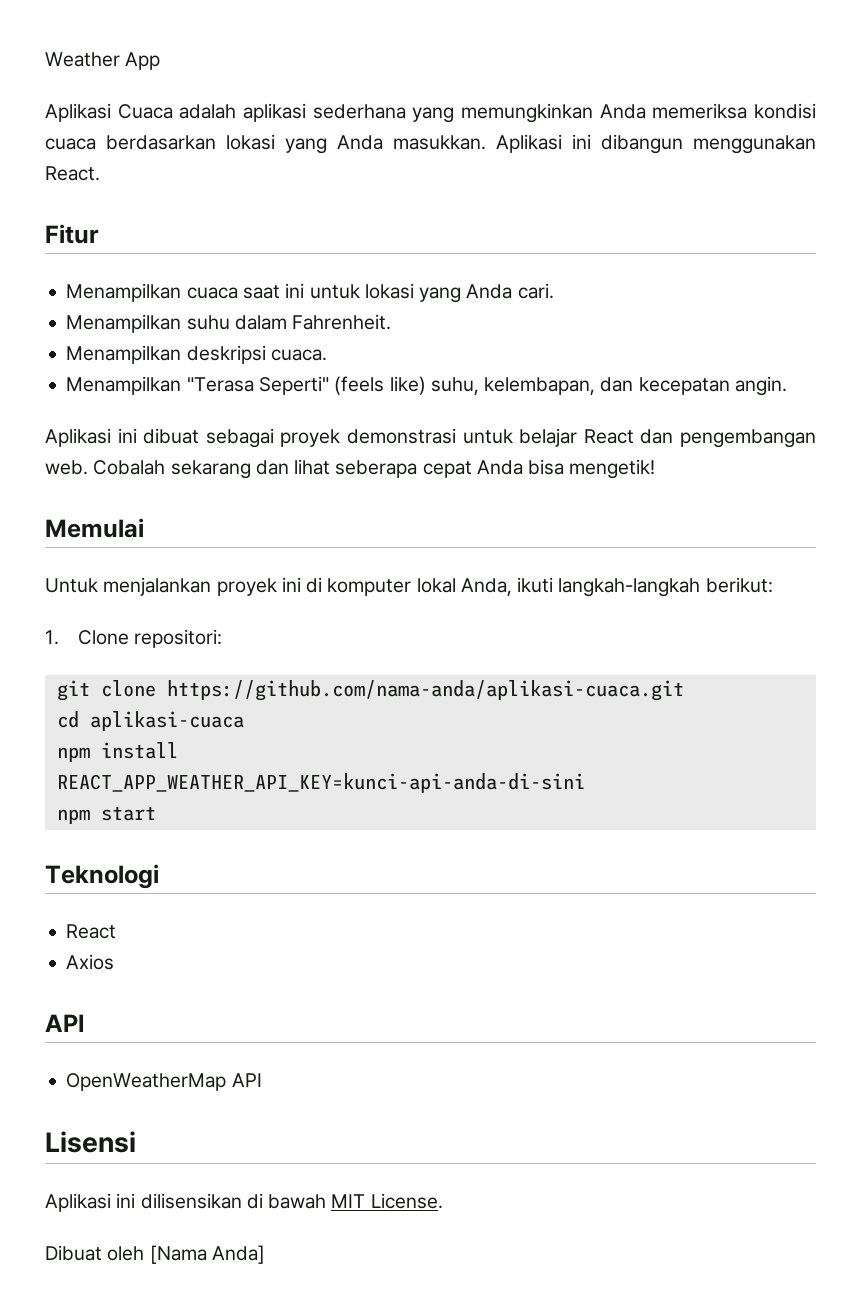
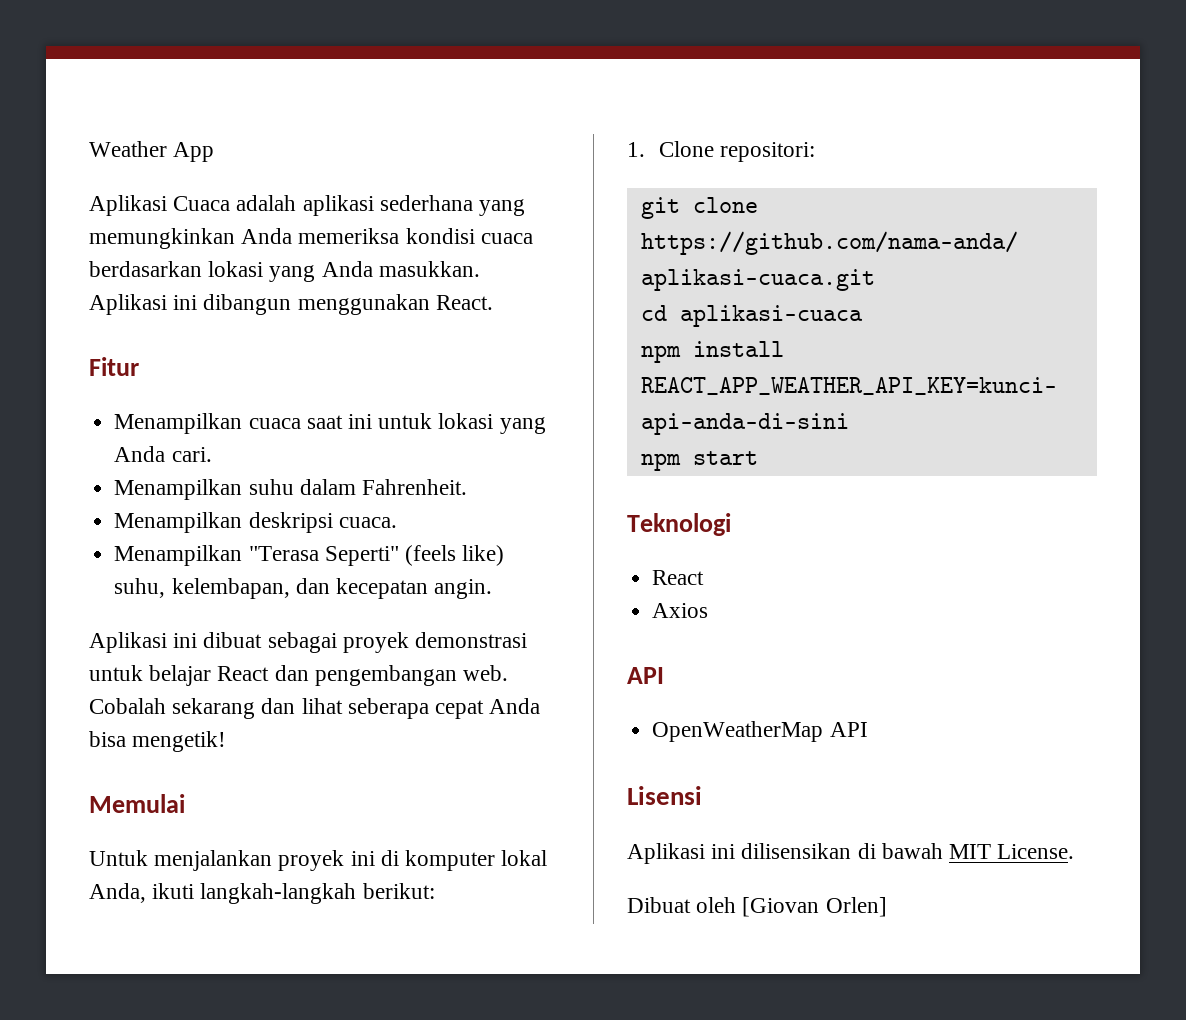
- Dibuat oleh [Nama Anda]
+ Dibuat oleh [Giovan Orlen]

